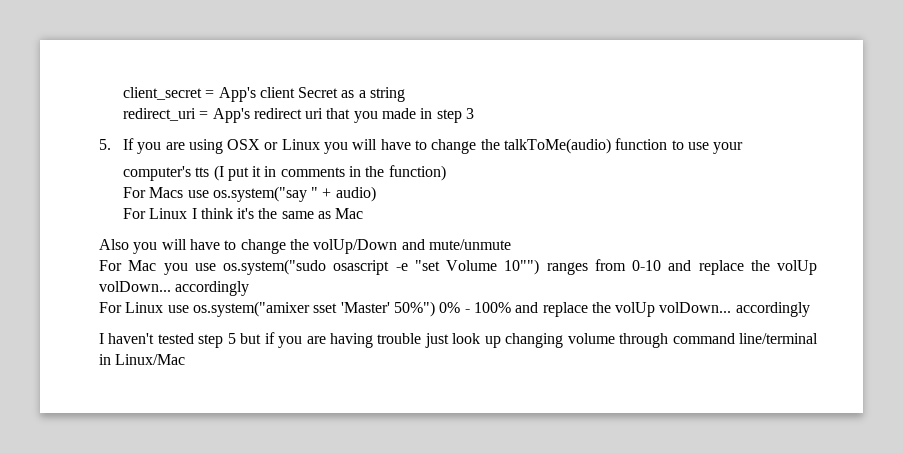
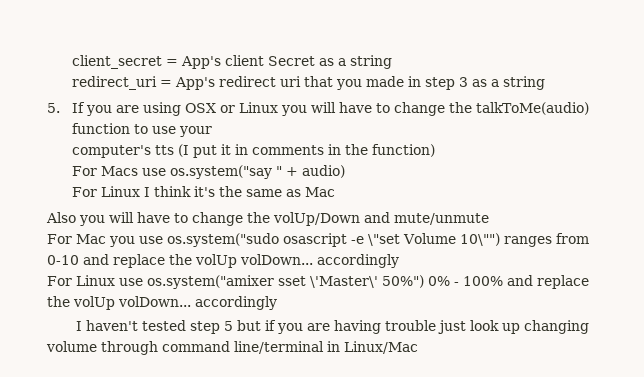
- redirect_uri = App's redirect uri that you made in step 3
+ redirect_uri = App's redirect uri that you made in step 3 as a string
- For Mac you use os.system("sudo osascript -e "set Volume 10"") ranges from 0-10 and replace the volUp volDown... accordingly
+ For Mac you use os.system("sudo osascript -e \"set Volume 10\"") ranges from 0-10 and replace the volUp volDown... accordingly
- For Linux use os.system("amixer sset 'Master' 50%") 0% - 100% and replace the volUp volDown... accordingly
+ For Linux use os.system("amixer sset \'Master\' 50%") 0% - 100% and replace the volUp volDown... accordingly

